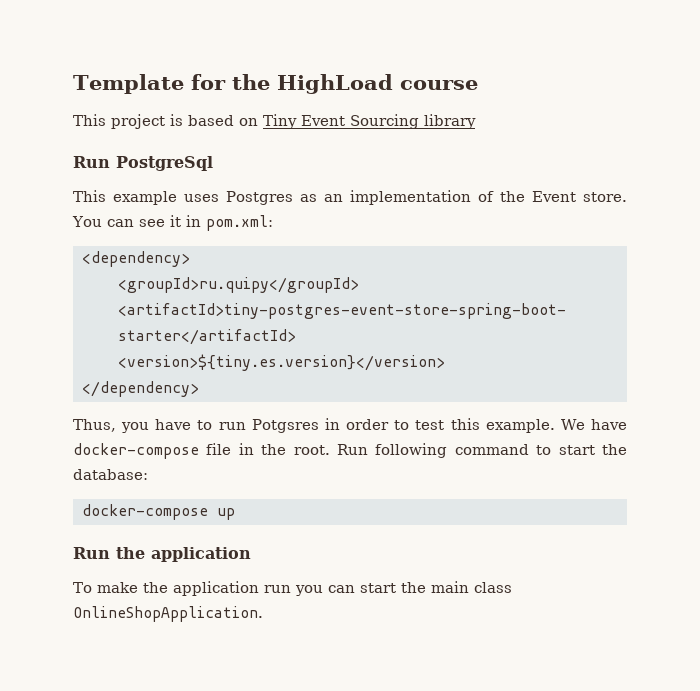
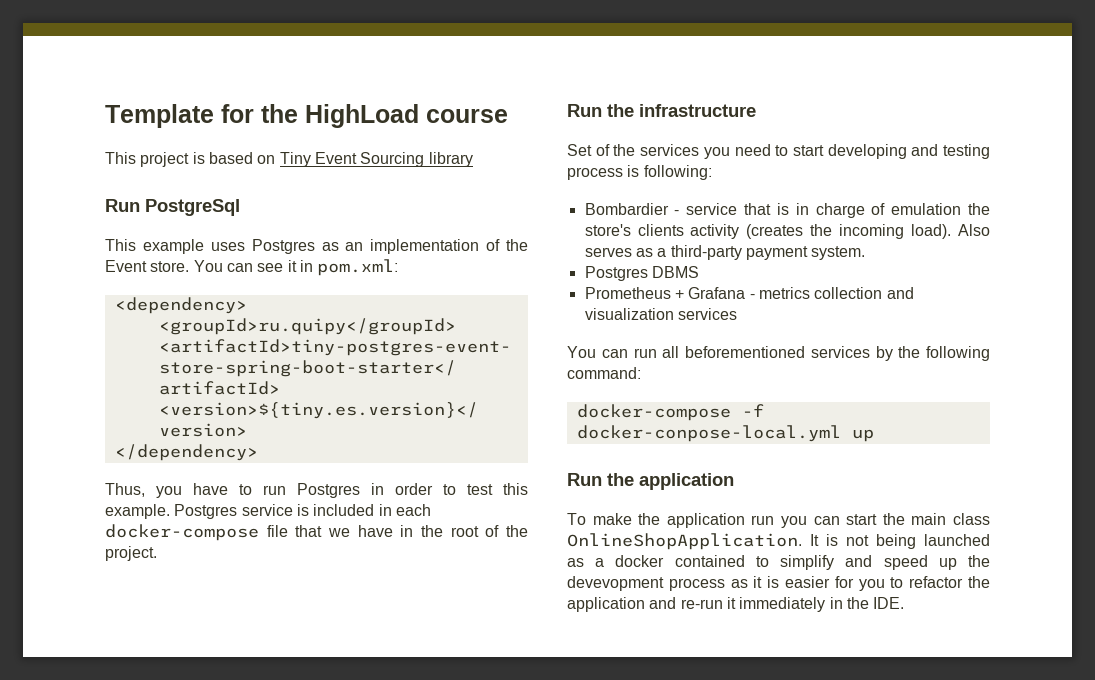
- Thus, you have to run Potgsres in order to test this example.
+ Thus, you have to run Postgres in order to test this example.
- We have docker-compose file in the root. Run following command to start the database:
- docker-compose up
+ Postgres service is included in each docker-compose file that we have in the root of the project.
+ Run the infrastructure
+ Set of the services you need to start developing and testing process is following:
+ Bombardier - service that is in charge of emulation the store's clients activity (creates the incoming load). Also serves as a third-party payment system.
+ Postgres DBMS
+ Prometheus + Grafana - metrics collection and visualization services
+ You can run all beforementioned services by the following command:
+ docker-compose -f docker-conpose-local.yml up
+ It is not being launched as a docker contained to simplify and speed up the devevopment process as it is easier for you to refactor the application and re-run it immediately in the IDE.

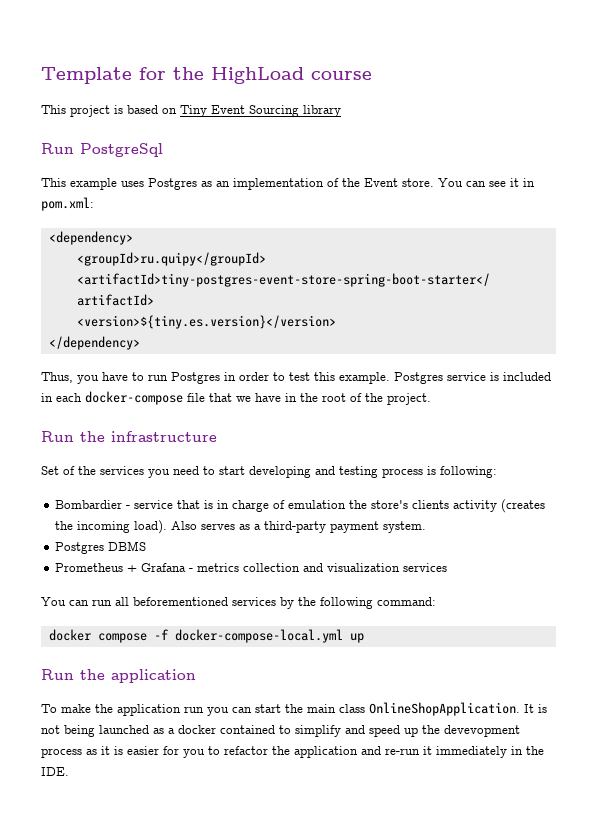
- docker-compose -f docker-conpose-local.yml up
+ docker compose -f docker-compose-local.yml up

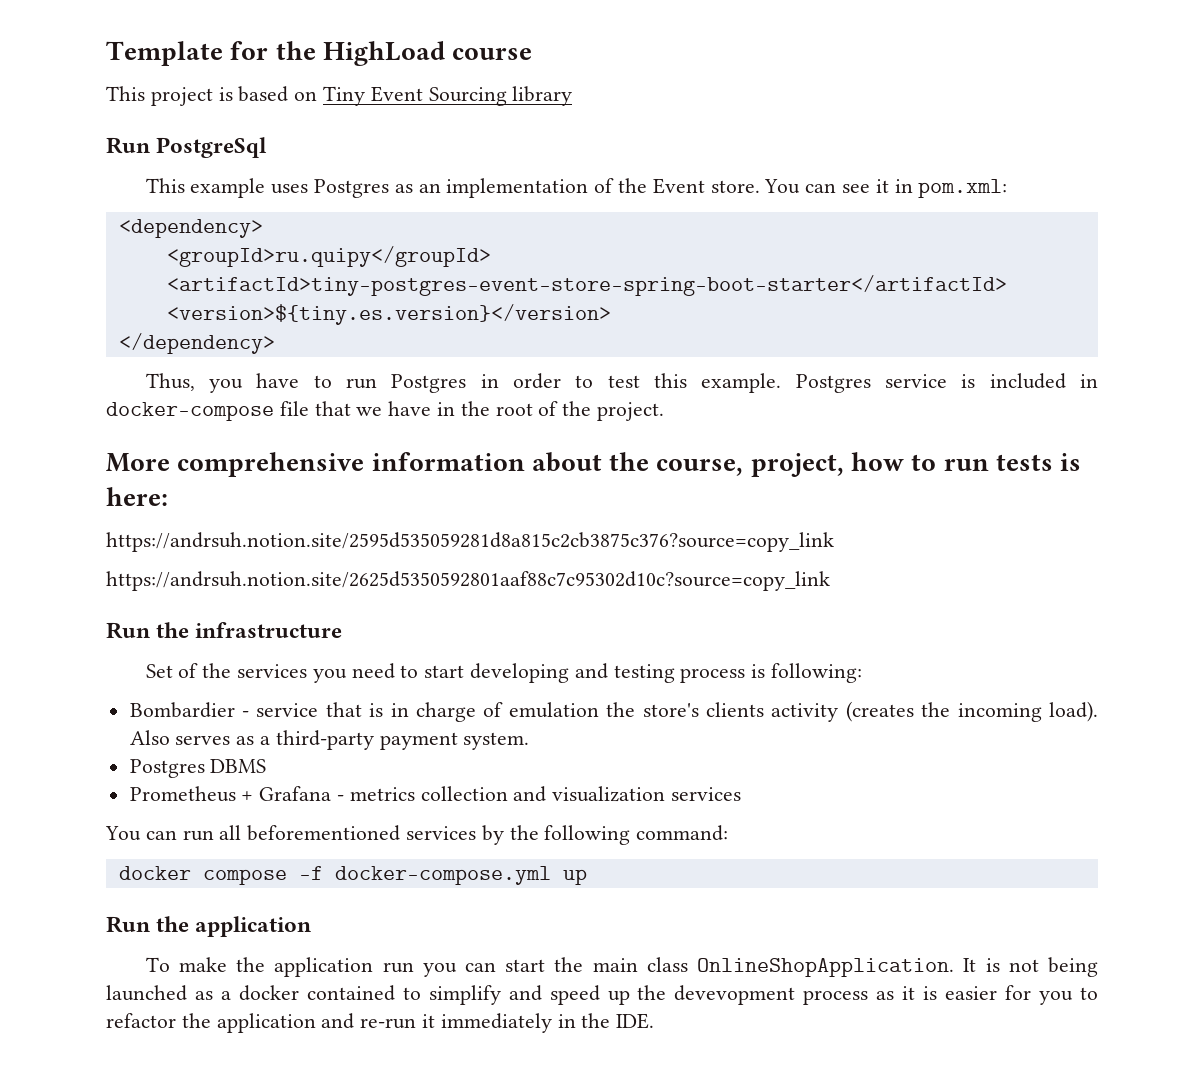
- Postgres service is included in each docker-compose file that we have in the root of the project.
+ Postgres service is included in docker-compose file that we have in the root of the project.
+ More comprehensive information about the course, project, how to run tests is here:
+ https://andrsuh.notion.site/2595d535059281d8a815c2cb3875c376?source=copy_link
+ https://andrsuh.notion.site/2625d5350592801aaf88c7c95302d10c?source=copy_link
- docker compose -f docker-compose-local.yml up
+ docker compose -f docker-compose.yml up

